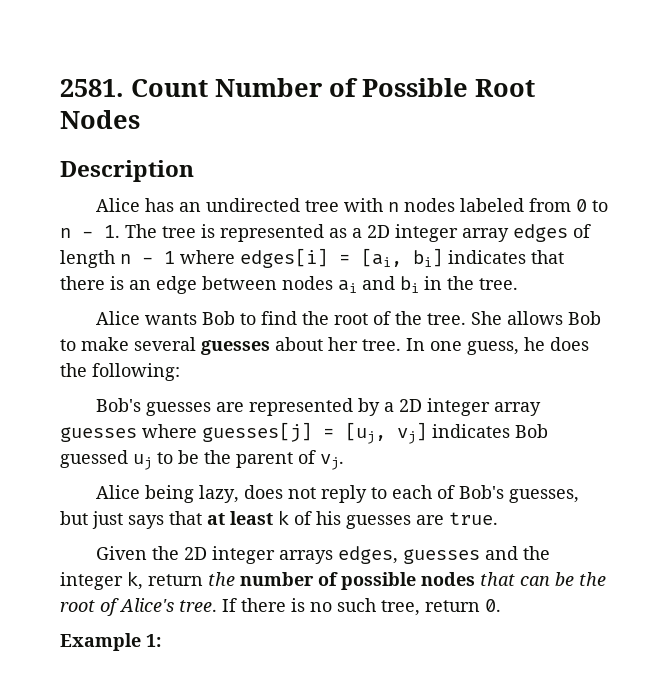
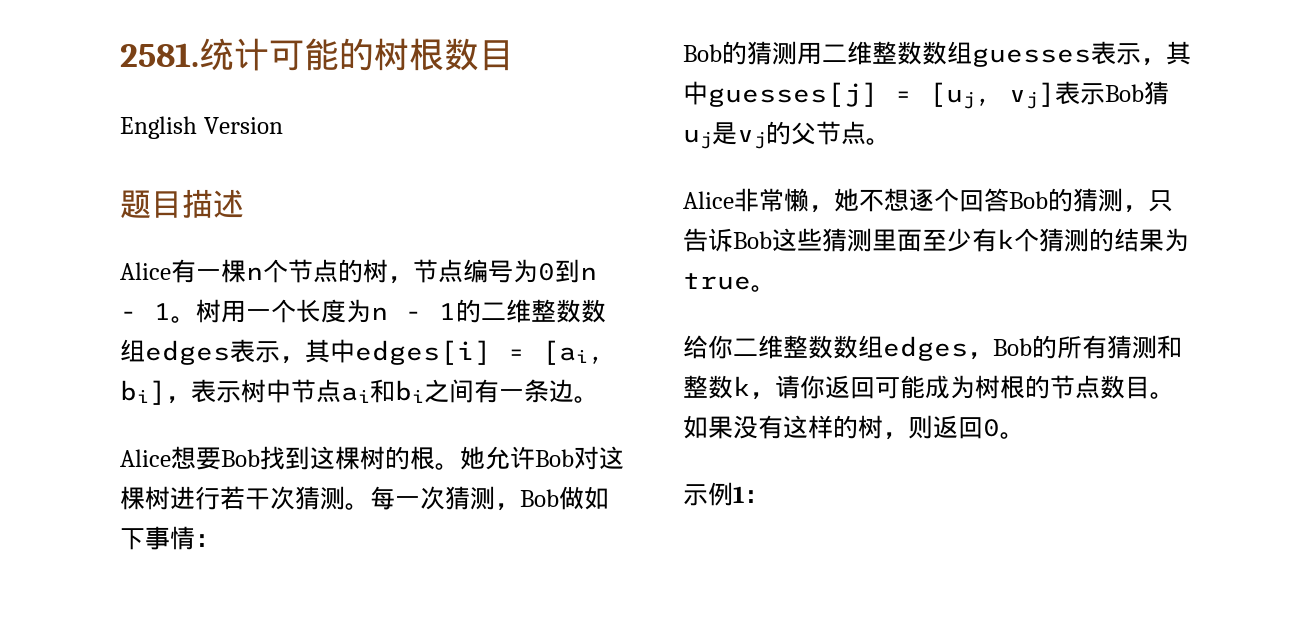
- Count Number of Possible Root Nodes
- Description
- Alice has an undirected tree with n nodes labeled from 0 to n - 1. The tree is represented as a 2D integer array edges of length n - 1 where edges[i] = [ai, bi] indicates that there is an edge between nodes ai and bi in the tree.
- Alice wants Bob to find the root of the tree. She allows Bob to make several guesses about her tree. In one guess, he does the following:
- Bob's guesses are represented by a 2D integer array guesses where guesses[j] = [uj, vj] indicates Bob guessed uj to be the parent of vj.
- Alice being lazy, does not reply to each of Bob's guesses, but just says that at least k of his guesses are true.
- Given the 2D integer arrays edges, guesses and the integer k, return the number of possible nodes that can be the root of Alice's tree. If there is no such tree, return 0.
- Example 1:
+ 统计可能的树根数目
+ English Version
+ 题目描述
+ Alice有一棵n个节点的树，节点编号为0到n - 1。树用一个长度为n - 1的二维整数数组edges表示，其中edges[i] = [ai, bi]，表示树中节点ai和bi之间有一条边。
+ Alice想要Bob找到这棵树的根。她允许Bob对这棵树进行若干次猜测。每一次猜测，Bob做如下事情：
+ Bob的猜测用二维整数数组guesses表示，其中guesses[j] = [uj, vj]表示Bob猜uj是vj的父节点。
+ Alice非常懒，她不想逐个回答Bob的猜测，只告诉Bob这些猜测里面至少有k个猜测的结果为true。
+ 给你二维整数数组edges，Bob的所有猜测和整数k，请你返回可能成为树根的节点数目。如果没有这样的树，则返回0。
+ 示例1：

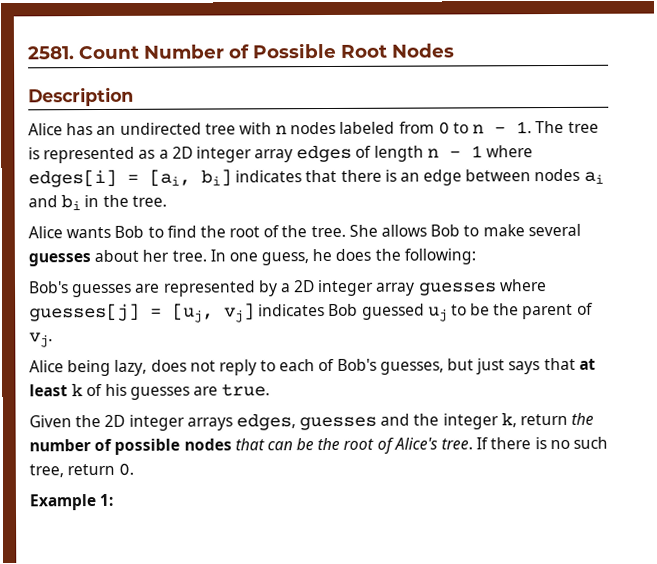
- 统计可能的树根数目
- English Version
- 题目描述
- Alice有一棵n个节点的树，节点编号为0到n - 1。树用一个长度为n - 1的二维整数数组edges表示，其中edges[i] = [ai, bi]，表示树中节点ai和bi之间有一条边。
- Alice想要Bob找到这棵树的根。她允许Bob对这棵树进行若干次猜测。每一次猜测，Bob做如下事情：
- Bob的猜测用二维整数数组guesses表示，其中guesses[j] = [uj, vj]表示Bob猜uj是vj的父节点。
- Alice非常懒，她不想逐个回答Bob的猜测，只告诉Bob这些猜测里面至少有k个猜测的结果为true。
- 给你二维整数数组edges，Bob的所有猜测和整数k，请你返回可能成为树根的节点数目。如果没有这样的树，则返回0。
- 示例1：
+ Count Number of Possible Root Nodes
+ Description
+ Alice has an undirected tree with n nodes labeled from 0 to n - 1. The tree is represented as a 2D integer array edges of length n - 1 where edges[i] = [ai, bi] indicates that there is an edge between nodes ai and bi in the tree.
+ Alice wants Bob to find the root of the tree. She allows Bob to make several guesses about her tree. In one guess, he does the following:
+ Bob's guesses are represented by a 2D integer array guesses where guesses[j] = [uj, vj] indicates Bob guessed uj to be the parent of vj.
+ Alice being lazy, does not reply to each of Bob's guesses, but just says that at least k of his guesses are true.
+ Given the 2D integer arrays edges, guesses and the integer k, return the number of possible nodes that can be the root of Alice's tree. If there is no such tree, return 0.
+ Example 1:

